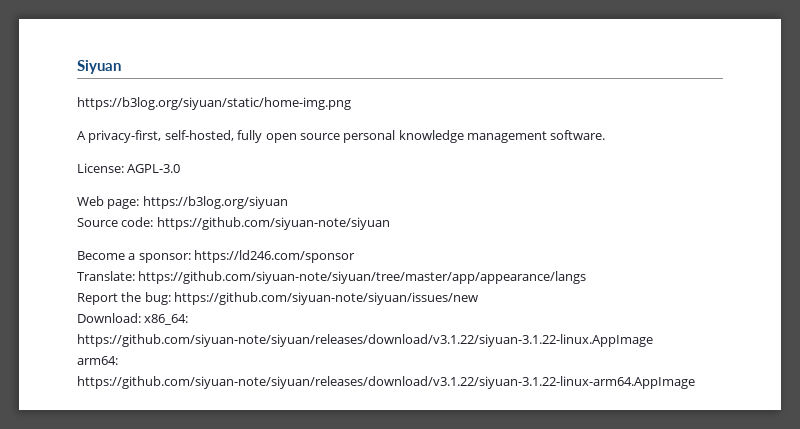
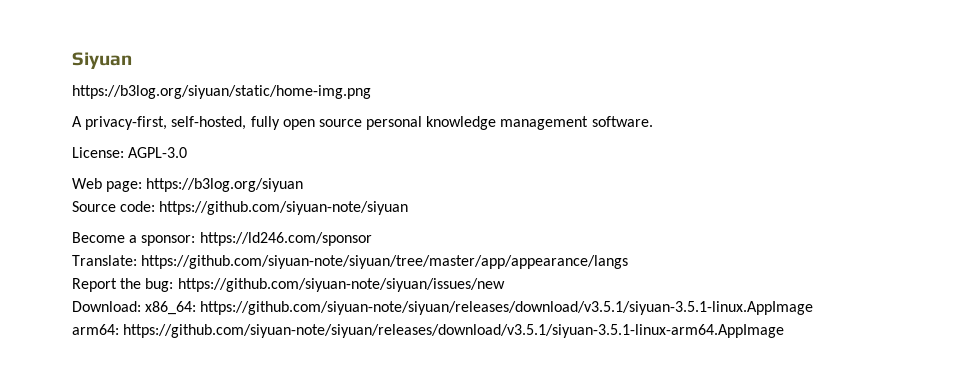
- Download: x86_64: https://github.com/siyuan-note/siyuan/releases/download/v3.1.22/siyuan-3.1.22-linux.AppImage
+ Download: x86_64: https://github.com/siyuan-note/siyuan/releases/download/v3.5.1/siyuan-3.5.1-linux.AppImage
- arm64: https://github.com/siyuan-note/siyuan/releases/download/v3.1.22/siyuan-3.1.22-linux-arm64.AppImage
+ arm64: https://github.com/siyuan-note/siyuan/releases/download/v3.5.1/siyuan-3.5.1-linux-arm64.AppImage

